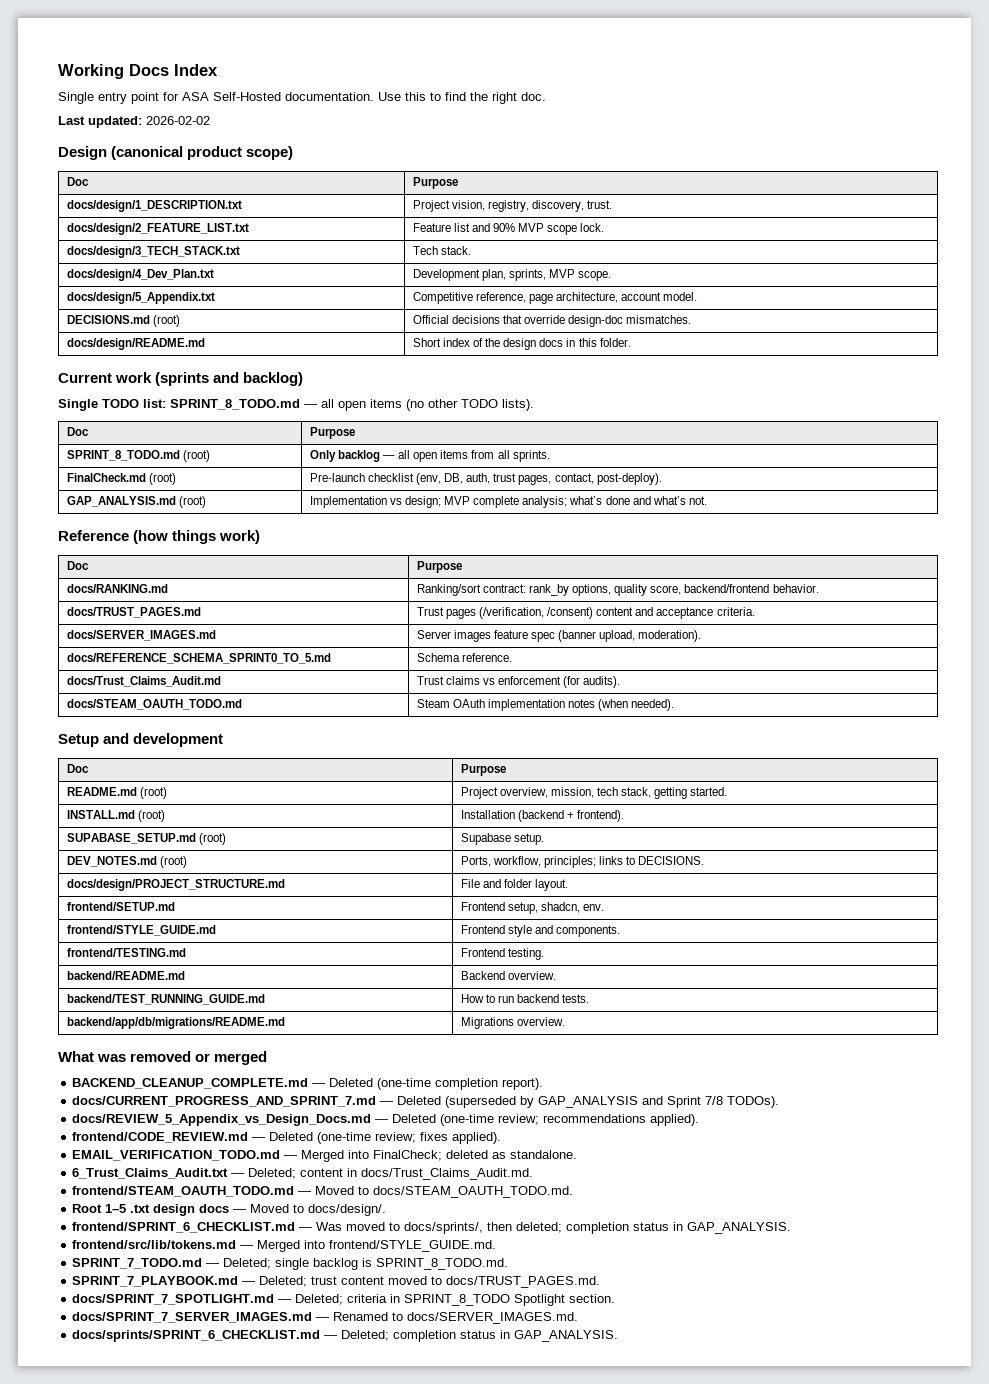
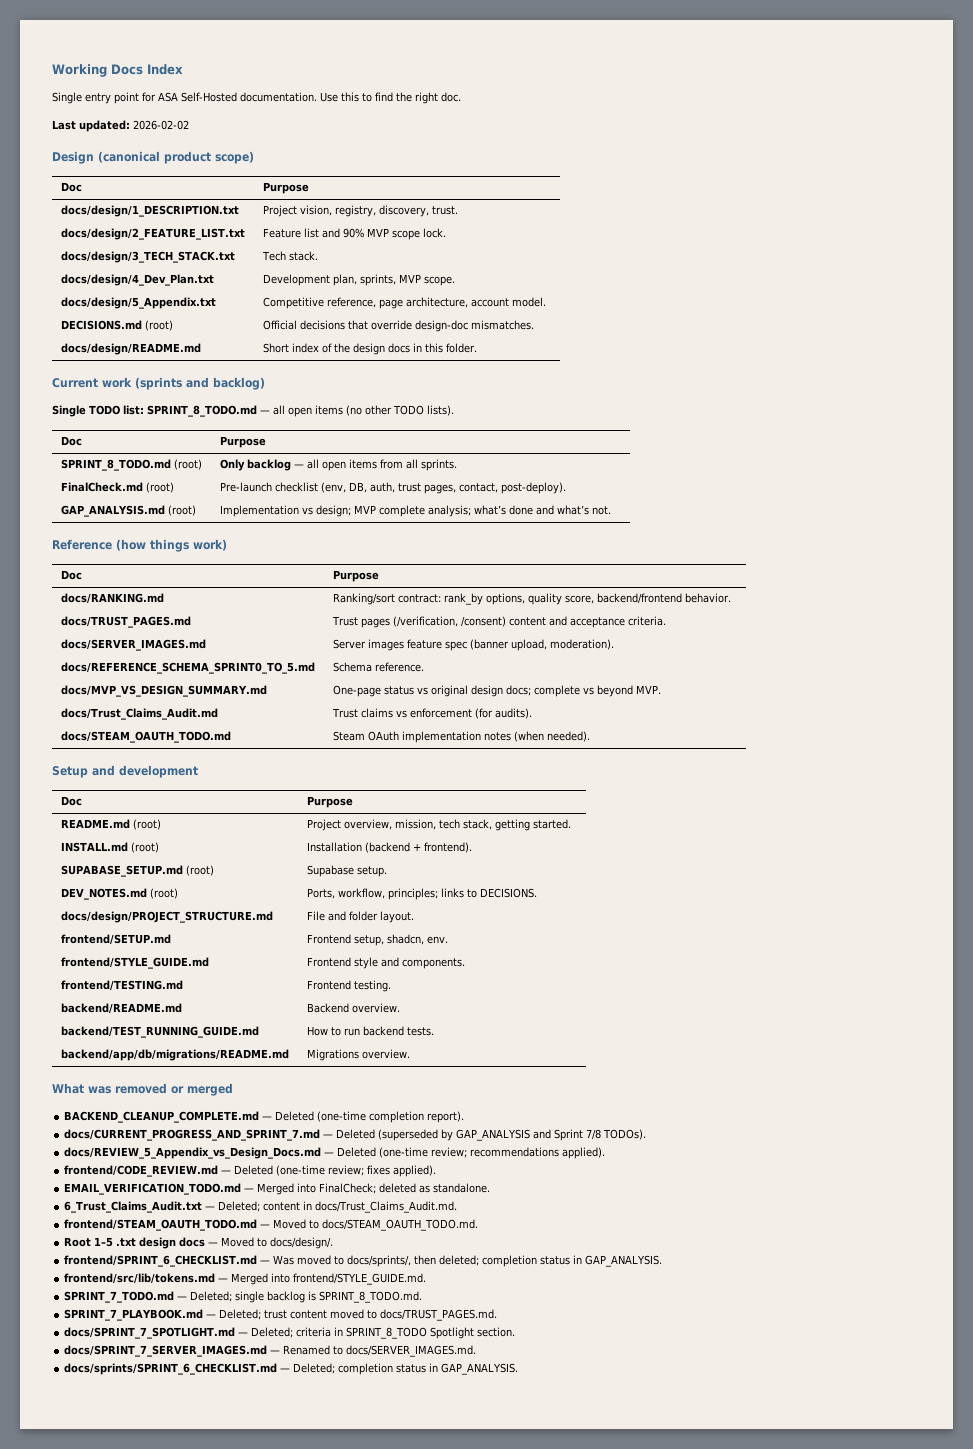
+ docs/MVP_VS_DESIGN_SUMMARY.md | One-page status vs original design docs; complete vs beyond MVP.

